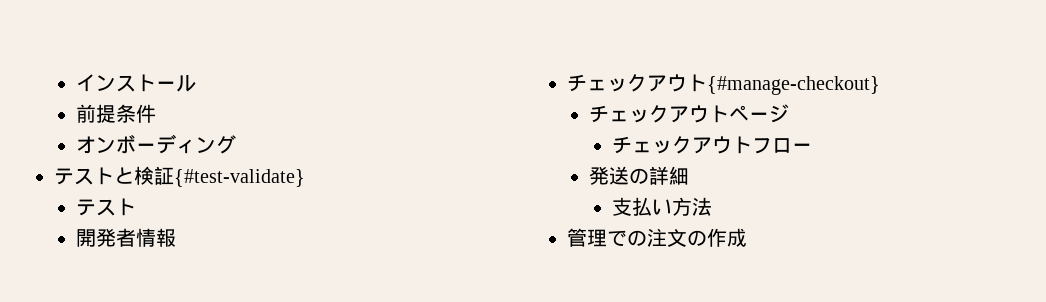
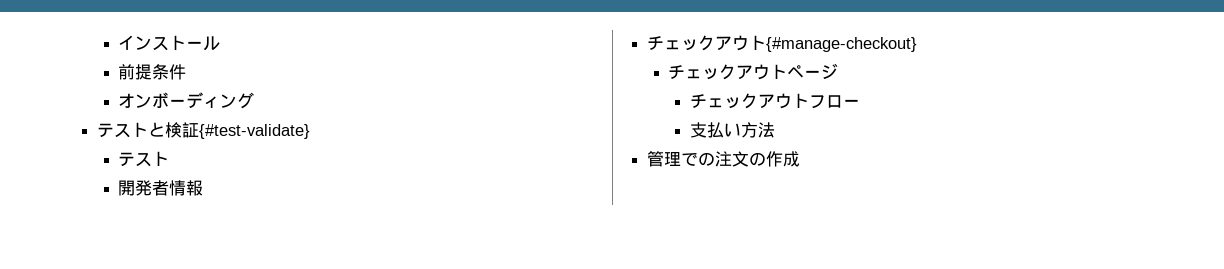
- 発送の詳細

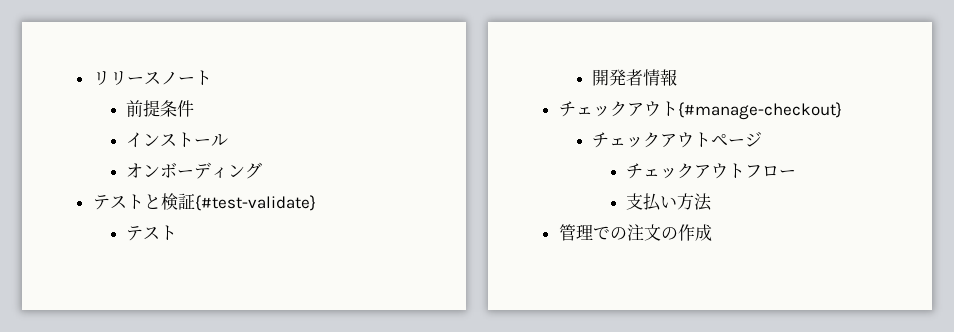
+ リリースノート
+ 前提条件
- 前提条件

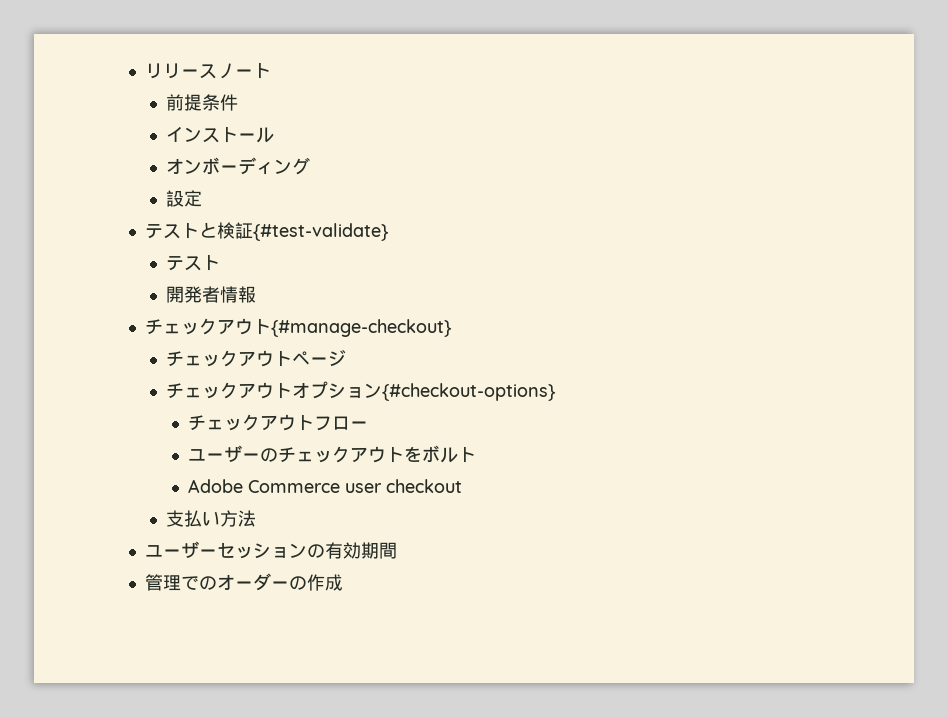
+ 設定
+ チェックアウトオプション{#checkout-options}
+ ユーザーのチェックアウトをボルト
+ Adobe Commerce user checkout
  支払い方法
+ ユーザーセッションの有効期間
- 管理での注文の作成
+ 管理でのオーダーの作成

